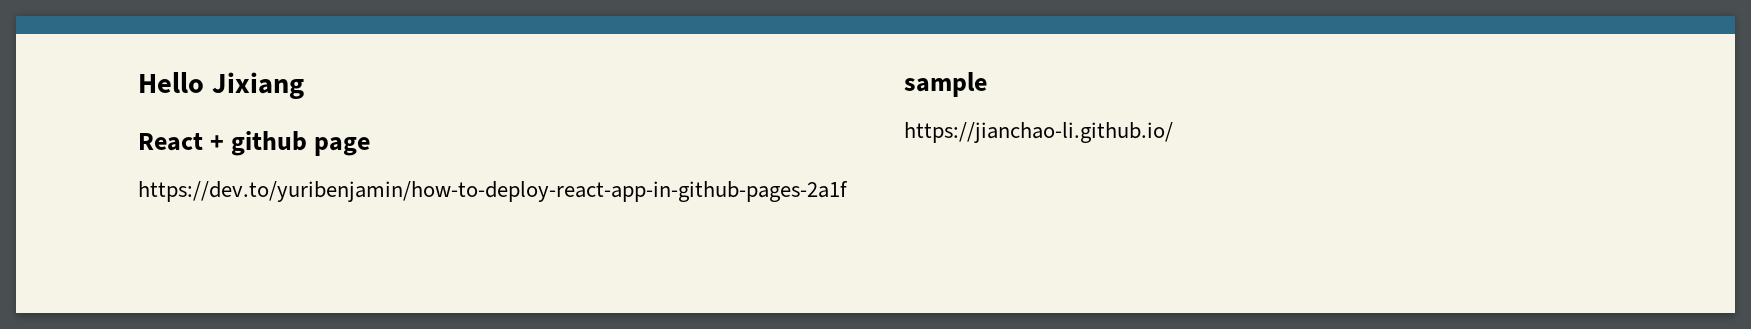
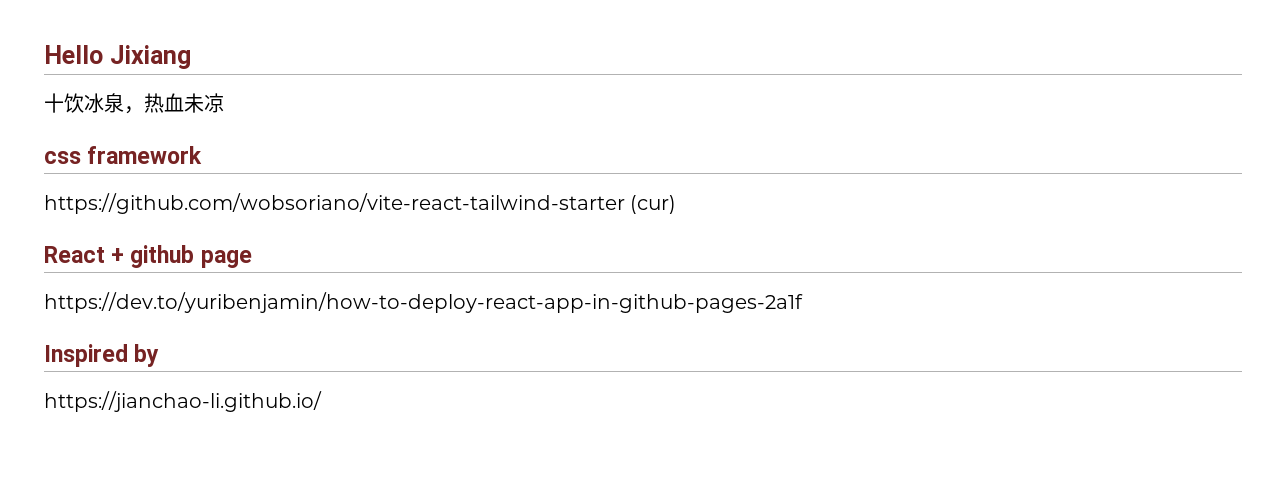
+ 十饮冰泉，热血未凉
+ css framework
+ https://github.com/wobsoriano/vite-react-tailwind-starter (cur)
- sample
+ Inspired by

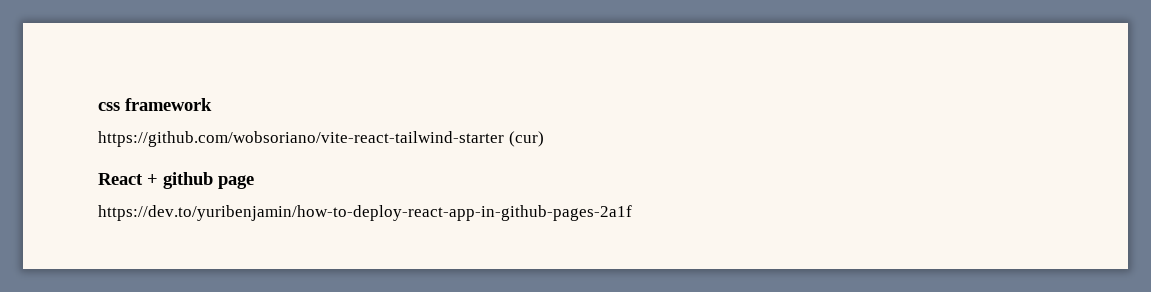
- Hello Jixiang
- 十饮冰泉，热血未凉
- Inspired by
- https://jianchao-li.github.io/

